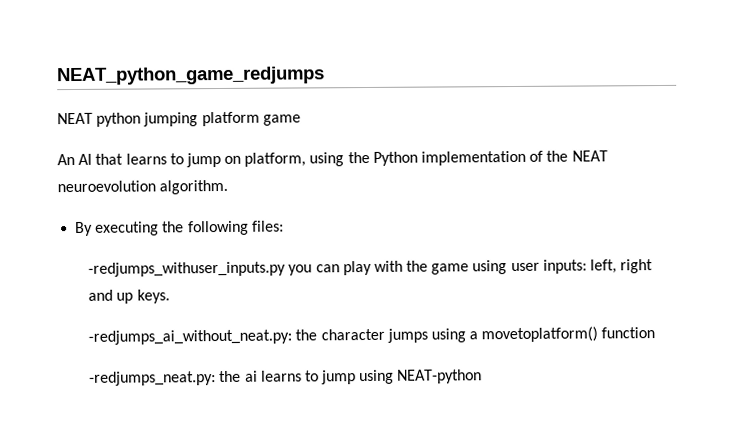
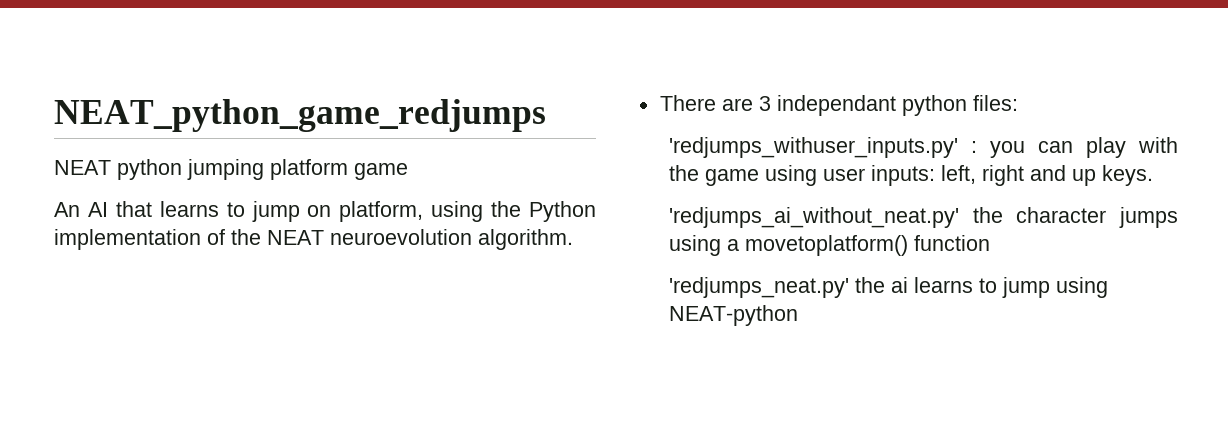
- By executing the following files:
+ There are 3 independant python files:
- -redjumps_withuser_inputs.py you can play with the game using user inputs: left, right and up keys.
+ 'redjumps_withuser_inputs.py' : you can play with the game using user inputs: left, right and up keys.
- -redjumps_ai_without_neat.py: the character jumps using a movetoplatform() function
+ 'redjumps_ai_without_neat.py' the character jumps using a movetoplatform() function
- -redjumps_neat.py: the ai learns to jump using NEAT-python
+ 'redjumps_neat.py' the ai learns to jump using NEAT-python

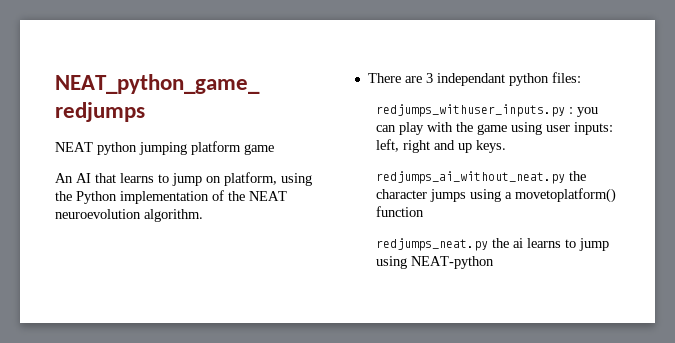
- 'redjumps_withuser_inputs.py' : you can play with the game using user inputs: left, right and up keys.
+ redjumps_withuser_inputs.py : you can play with the game using user inputs: left, right and up keys.
- 'redjumps_ai_without_neat.py' the character jumps using a movetoplatform() function
+ redjumps_ai_without_neat.py the character jumps using a movetoplatform() function
- 'redjumps_neat.py' the ai learns to jump using NEAT-python
+ redjumps_neat.py the ai learns to jump using NEAT-python

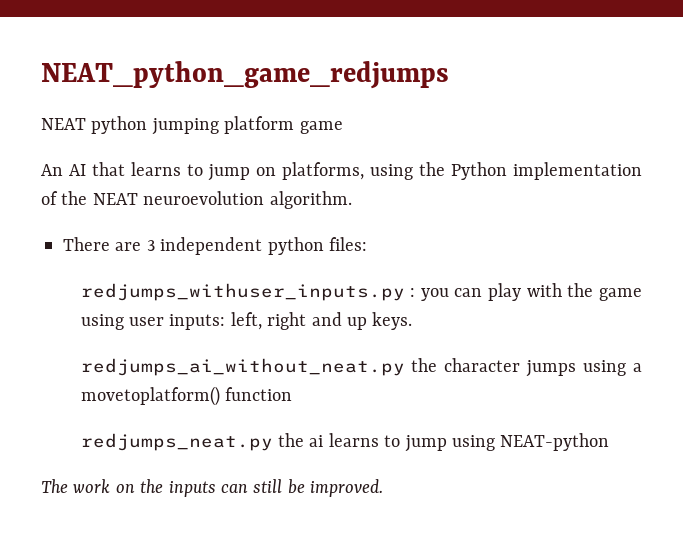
- An AI that learns to jump on platform, using the Python implementation of the NEAT neuroevolution algorithm.
+ An AI that learns to jump on platforms, using the Python implementation of the NEAT neuroevolution algorithm.
- There are 3 independant python files:
+ There are 3 independent python files:
+ The work on the inputs can still be improved.

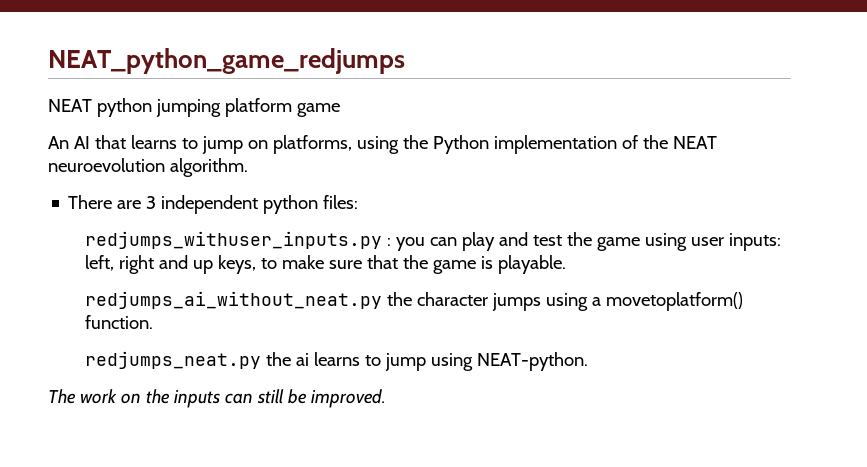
- redjumps_withuser_inputs.py : you can play with the game using user inputs: left, right and up keys.
+ redjumps_withuser_inputs.py : you can play and test the game using user inputs: left, right and up keys, to make sure that the game is playable.
- redjumps_ai_without_neat.py the character jumps using a movetoplatform() function
+ redjumps_ai_without_neat.py the character jumps using a movetoplatform() function.
- redjumps_neat.py the ai learns to jump using NEAT-python
+ redjumps_neat.py the ai learns to jump using NEAT-python.

